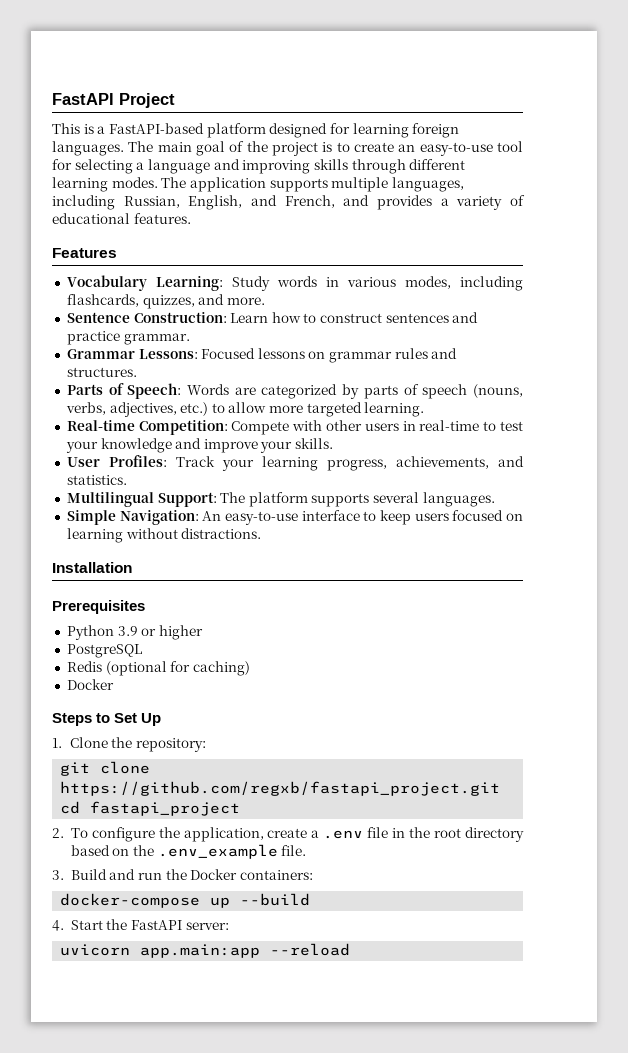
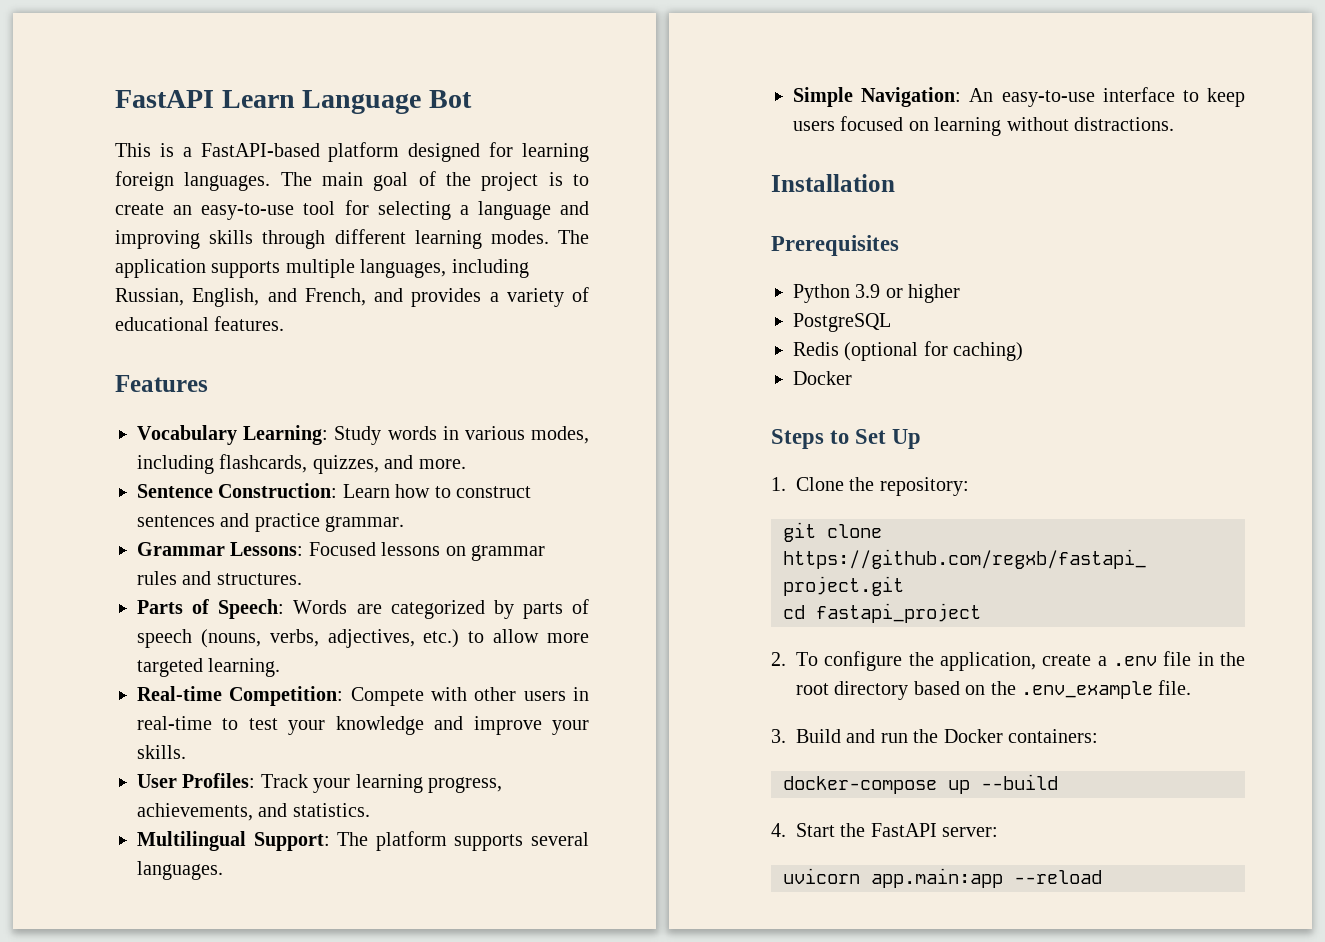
- FastAPI Project
+ FastAPI Learn Language Bot

